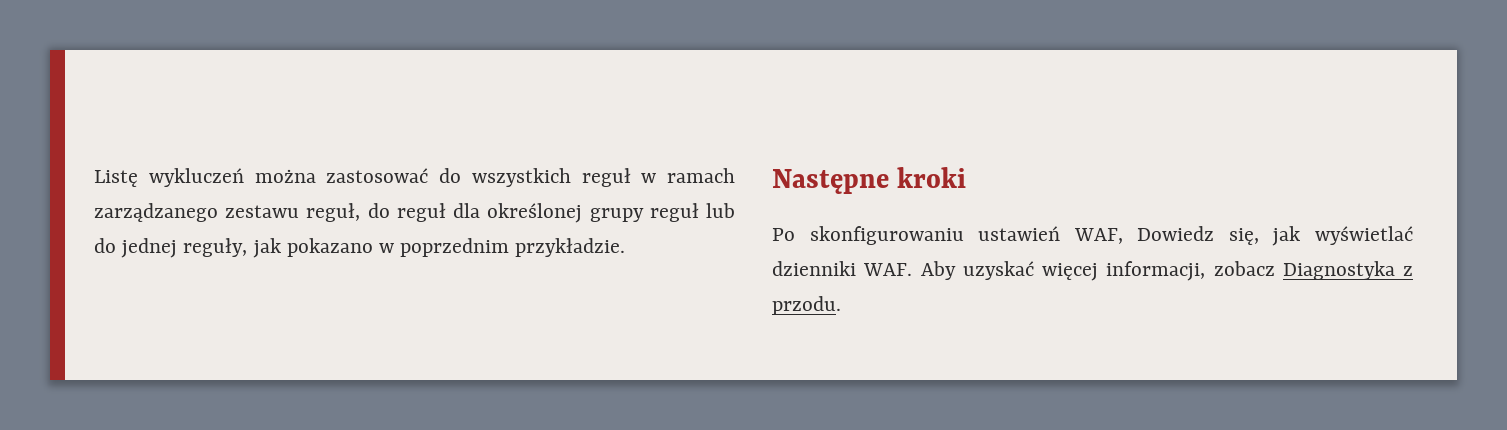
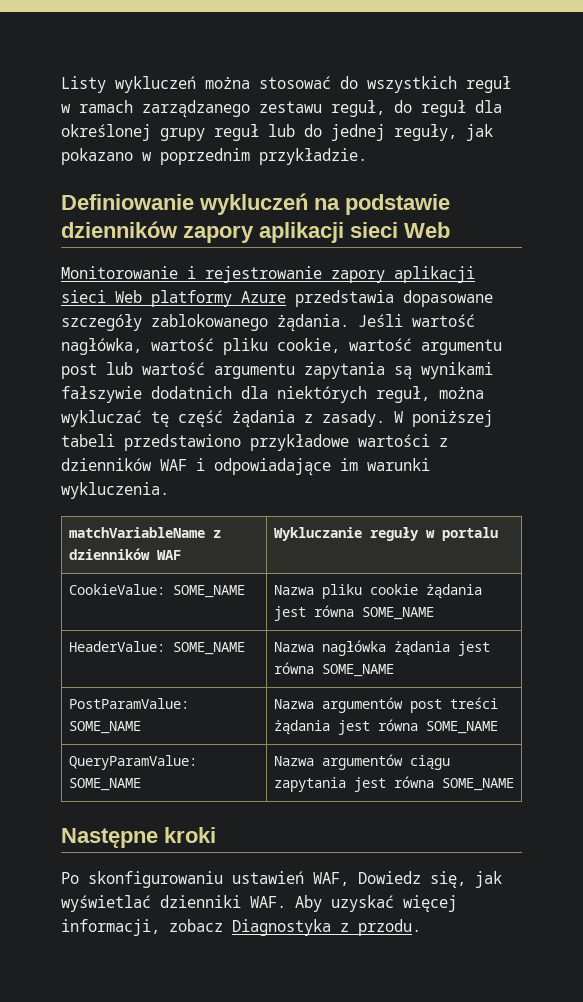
- Listę wykluczeń można zastosować do wszystkich reguł w ramach zarządzanego zestawu reguł, do reguł dla określonej grupy reguł lub do jednej reguły, jak pokazano w poprzednim przykładzie.
+ Listy wykluczeń można stosować do wszystkich reguł w ramach zarządzanego zestawu reguł, do reguł dla określonej grupy reguł lub do jednej reguły, jak pokazano w poprzednim przykładzie.
+ Definiowanie wykluczeń na podstawie dzienników zapory aplikacji sieci Web
+ Monitorowanie i rejestrowanie zapory aplikacji sieci Web platformy Azure przedstawia dopasowane szczegóły zablokowanego żądania. Jeśli wartość nagłówka, wartość pliku cookie, wartość argumentu post lub wartość argumentu zapytania są wynikami fałszywie dodatnich dla niektórych reguł, można wykluczać tę część żądania z zasady. W poniższej tabeli przedstawiono przykładowe wartości z dzienników WAF i odpowiadające im warunki wykluczenia.
+ matchVariableName z dzienników WAF | Wykluczanie reguły w portalu
+ CookieValue: SOME_NAME | Nazwa pliku cookie żądania jest równa SOME_NAME
+ HeaderValue: SOME_NAME | Nazwa nagłówka żądania jest równa SOME_NAME
+ PostParamValue: SOME_NAME | Nazwa argumentów post treści żądania jest równa SOME_NAME
+ QueryParamValue: SOME_NAME | Nazwa argumentów ciągu zapytania jest równa SOME_NAME

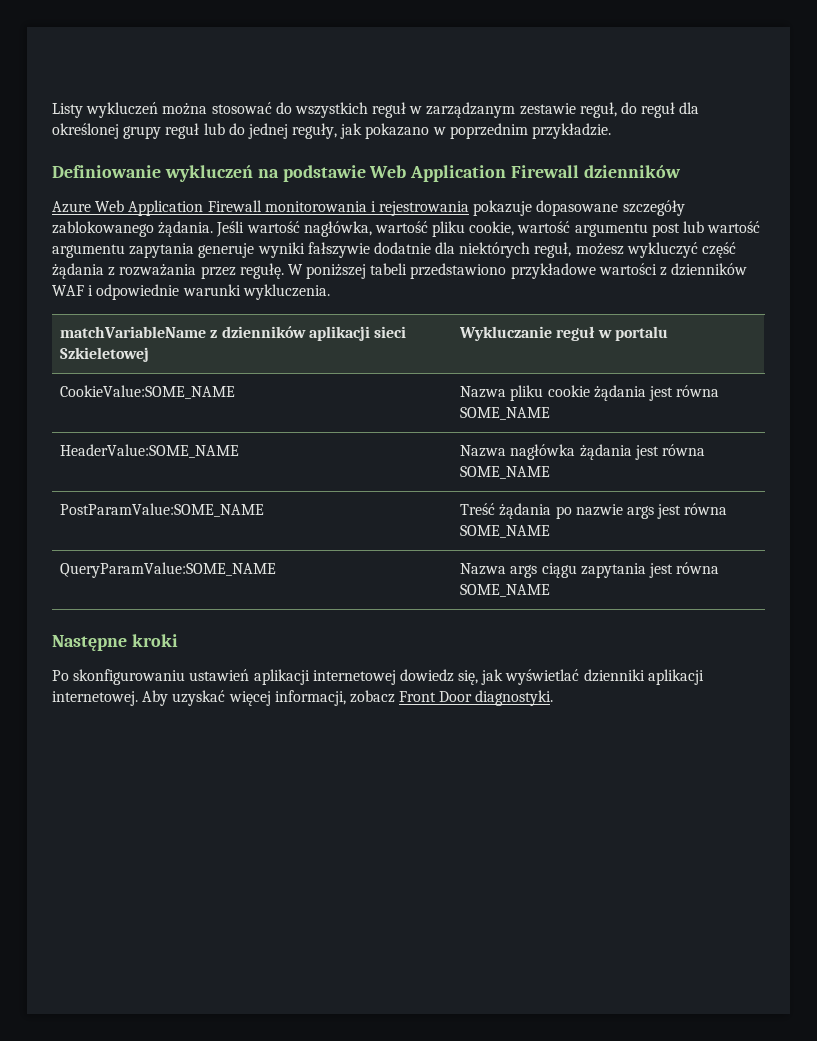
- Listy wykluczeń można stosować do wszystkich reguł w ramach zarządzanego zestawu reguł, do reguł dla określonej grupy reguł lub do jednej reguły, jak pokazano w poprzednim przykładzie.
+ Listy wykluczeń można stosować do wszystkich reguł w zarządzanym zestawie reguł, do reguł dla określonej grupy reguł lub do jednej reguły, jak pokazano w poprzednim przykładzie.
- Definiowanie wykluczeń na podstawie dzienników zapory aplikacji sieci Web
- Monitorowanie i rejestrowanie zapory aplikacji sieci Web platformy Azure przedstawia dopasowane szczegóły zablokowanego żądania.
+ Definiowanie wykluczeń na podstawie Web Application Firewall dzienników
+ Azure Web Application Firewall monitorowania i rejestrowania pokazuje dopasowane szczegóły zablokowanego żądania.
- Jeśli wartość nagłówka, wartość pliku cookie, wartość argumentu post lub wartość argumentu zapytania są wynikami fałszywie dodatnich dla niektórych reguł, można wykluczać tę część żądania z zasady.
+ Jeśli wartość nagłówka, wartość pliku cookie, wartość argumentu post lub wartość argumentu zapytania generuje wyniki fałszywie dodatnie dla niektórych reguł, możesz wykluczyć część żądania z rozważania przez regułę.
- W poniższej tabeli przedstawiono przykładowe wartości z dzienników WAF i odpowiadające im warunki wykluczenia.
+ W poniższej tabeli przedstawiono przykładowe wartości z dzienników WAF i odpowiednie warunki wykluczenia.
- matchVariableName z dzienników WAF | Wykluczanie reguły w portalu
+ matchVariableName z dzienników aplikacji sieci Szkieletowej | Wykluczanie reguł w portalu
- CookieValue: SOME_NAME | Nazwa pliku cookie żądania jest równa SOME_NAME
+ CookieValue:SOME_NAME | Nazwa pliku cookie żądania jest równa SOME_NAME
- HeaderValue: SOME_NAME | Nazwa nagłówka żądania jest równa SOME_NAME
+ HeaderValue:SOME_NAME | Nazwa nagłówka żądania jest równa SOME_NAME
- PostParamValue: SOME_NAME | Nazwa argumentów post treści żądania jest równa SOME_NAME
- QueryParamValue: SOME_NAME | Nazwa argumentów ciągu zapytania jest równa SOME_NAME
+ PostParamValue:SOME_NAME | Treść żądania po nazwie args jest równa SOME_NAME
+ QueryParamValue:SOME_NAME | Nazwa args ciągu zapytania jest równa SOME_NAME
- Po skonfigurowaniu ustawień WAF, Dowiedz się, jak wyświetlać dzienniki WAF. Aby uzyskać więcej informacji, zobacz Diagnostyka z przodu.
+ Po skonfigurowaniu ustawień aplikacji internetowej dowiedz się, jak wyświetlać dzienniki aplikacji internetowej. Aby uzyskać więcej informacji, zobacz Front Door diagnostyki.

